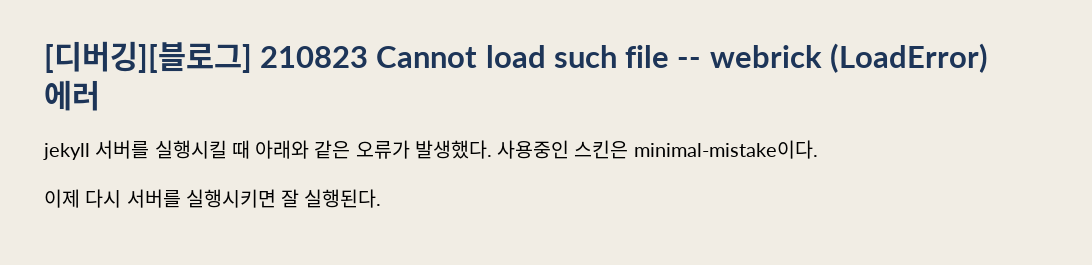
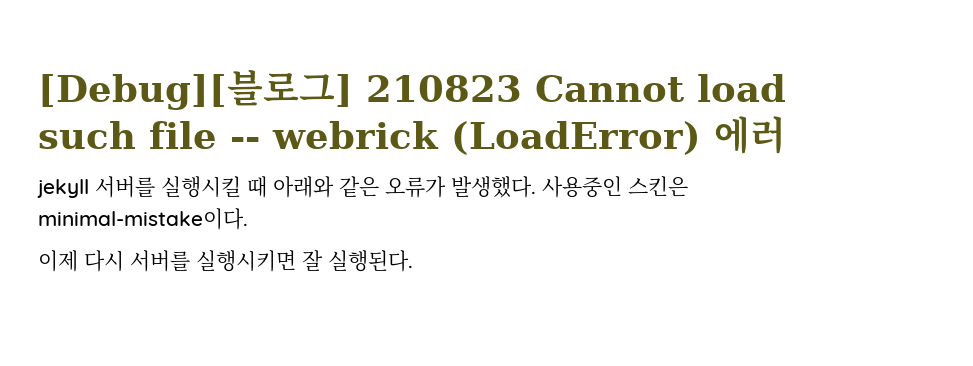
- [디버깅][블로그] 210823 Cannot load such file -- webrick (LoadError) 에러
+ [Debug][블로그] 210823 Cannot load such file -- webrick (LoadError) 에러

